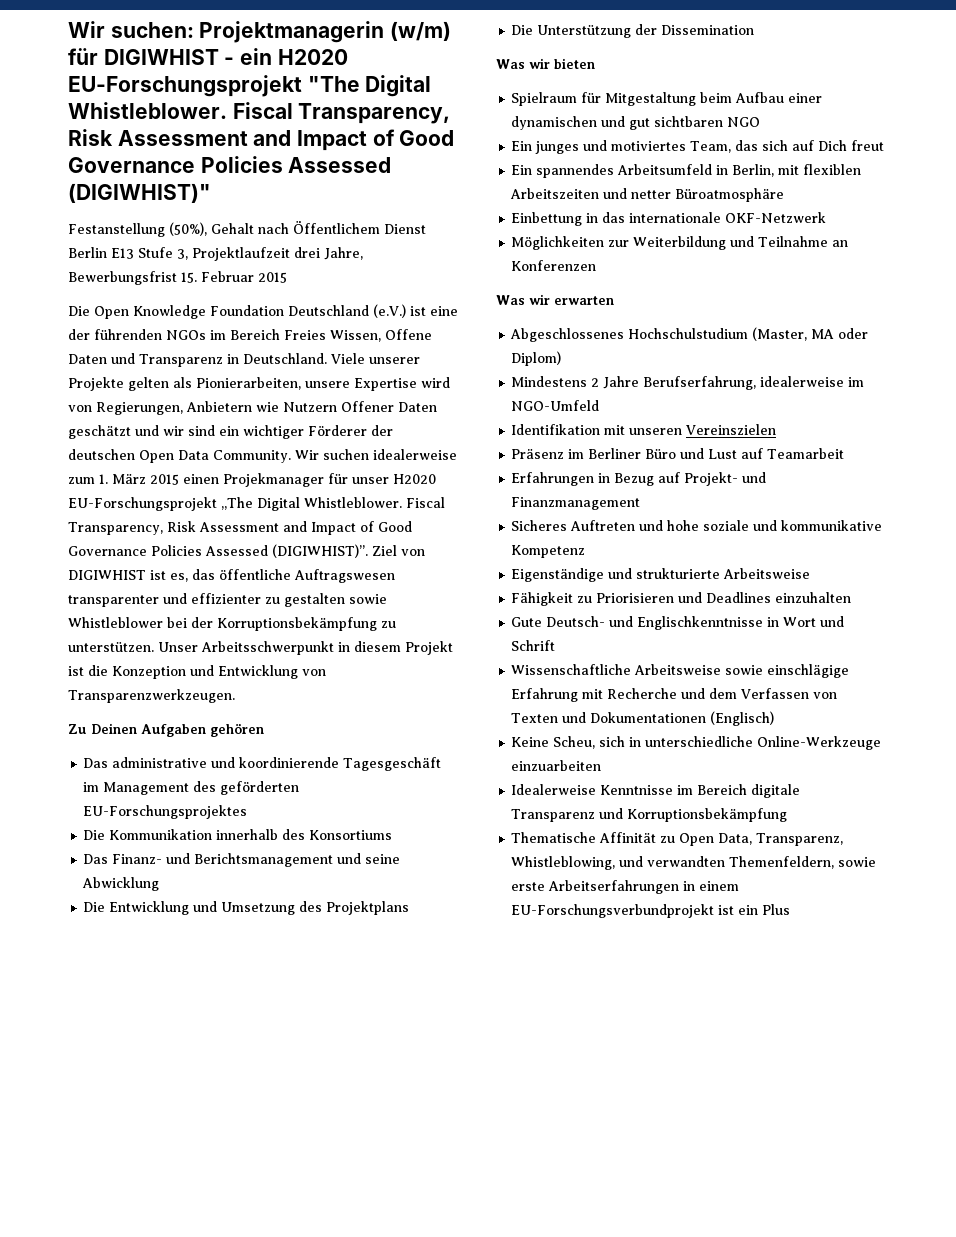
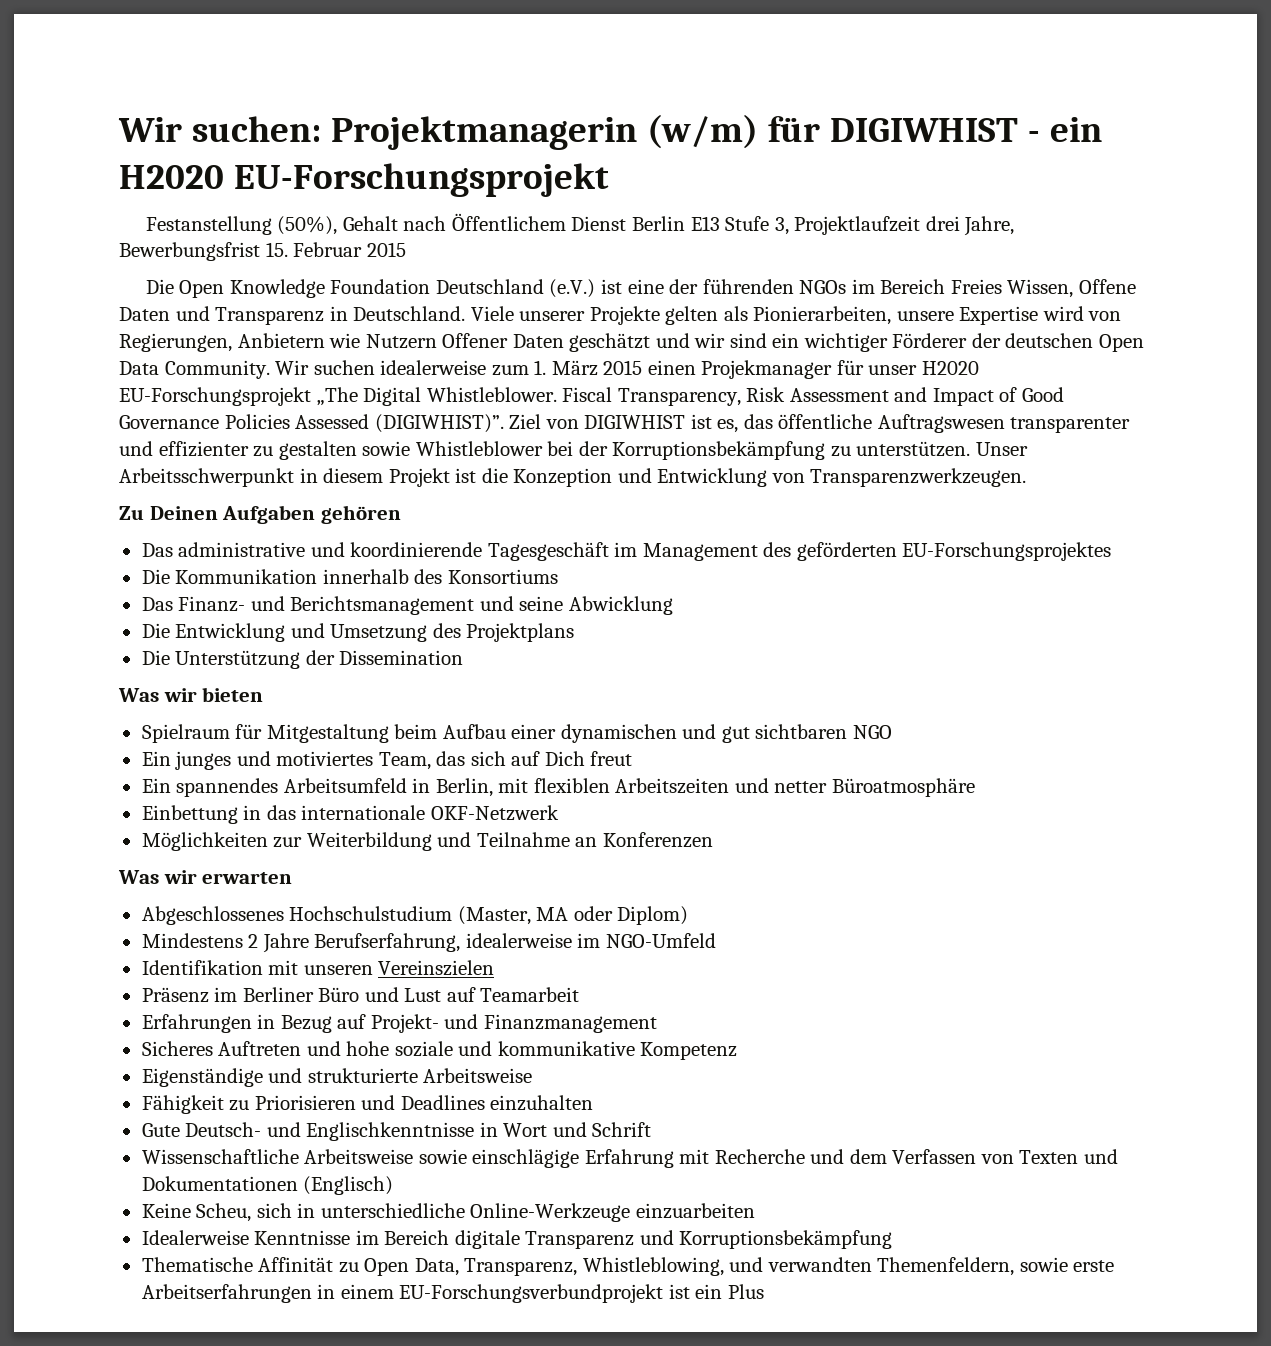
- Wir suchen: Projektmanagerin (w/m) für DIGIWHIST - ein H2020 EU-Forschungsprojekt "The Digital Whistleblower. Fiscal Transparency, Risk Assessment and Impact of Good Governance Policies Assessed (DIGIWHIST)"
+ Wir suchen: Projektmanagerin (w/m) für DIGIWHIST - ein H2020 EU-Forschungsprojekt

